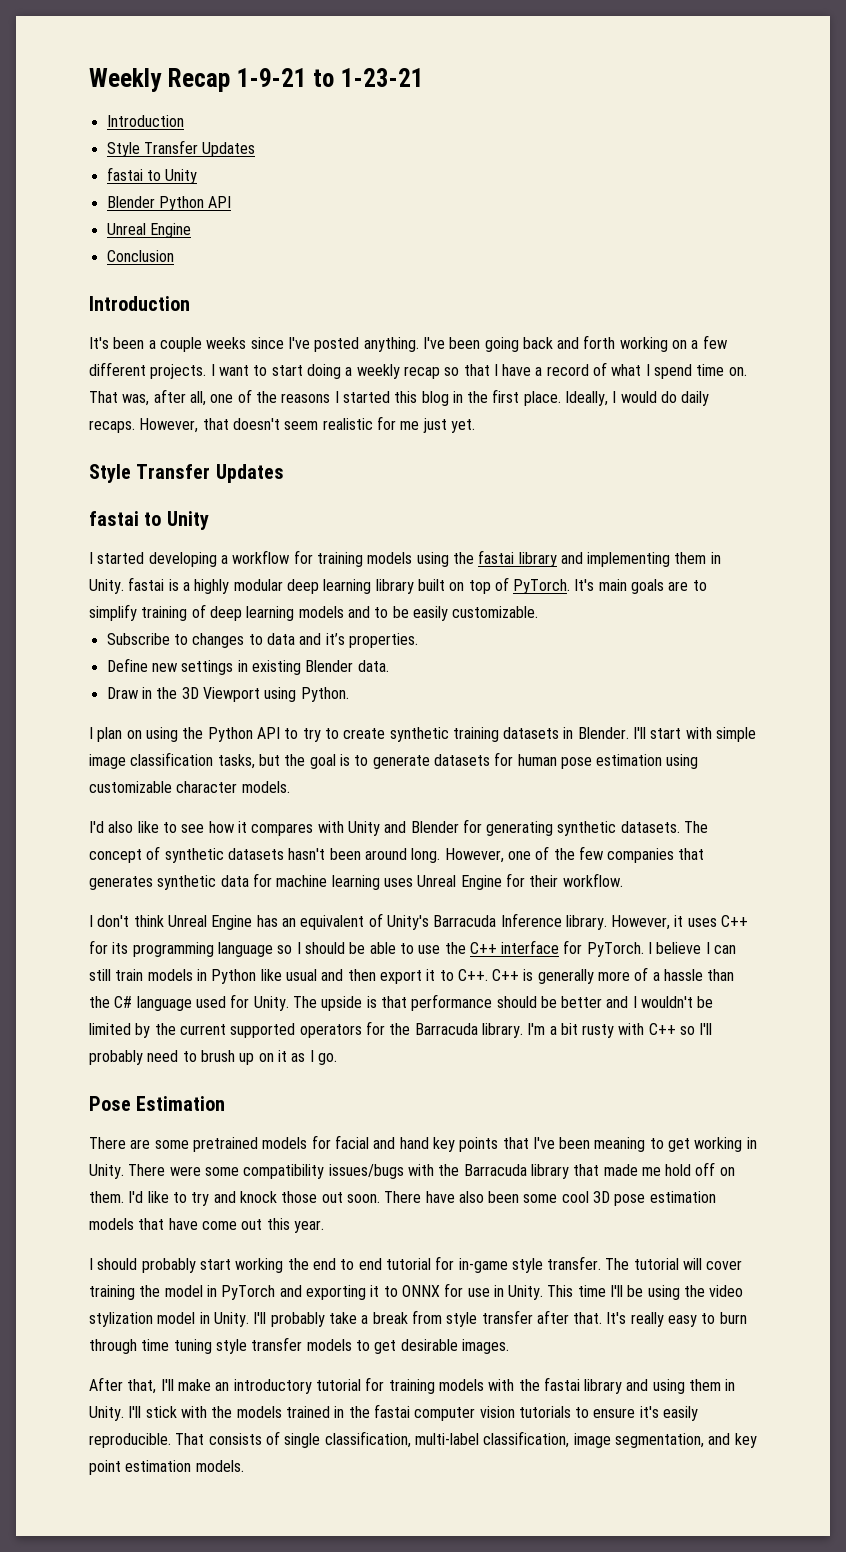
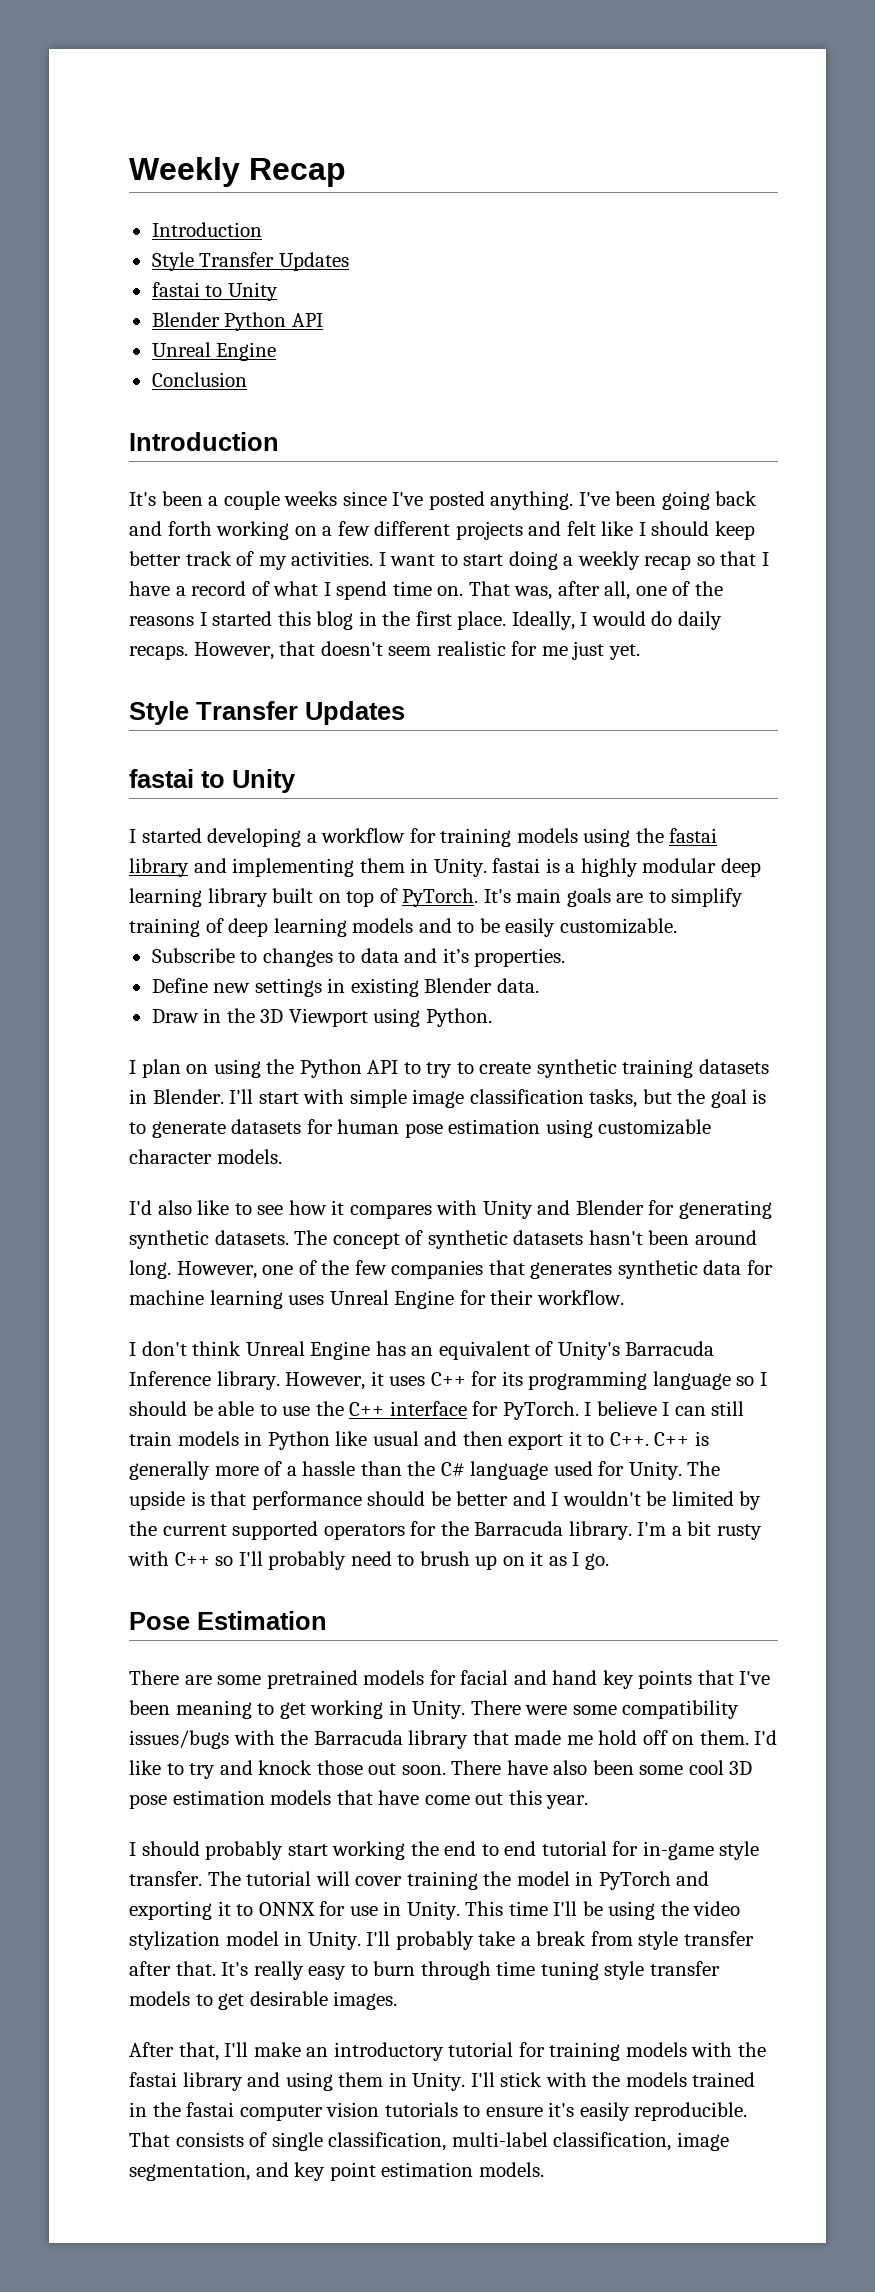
- Weekly Recap 1-9-21 to 1-23-21
+ Weekly Recap
- I've been going back and forth working on a few different projects.
+ I've been going back and forth working on a few different projects and felt like I should keep better track of my activities.

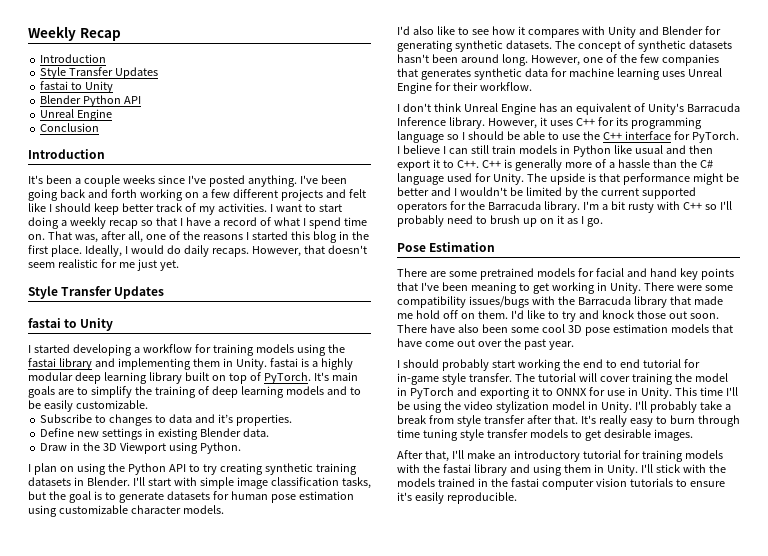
- It's main goals are to simplify training of deep learning models and to be easily customizable.
+ It's main goals are to simplify the training of deep learning models and to be easily customizable.
- I plan on using the Python API to try to create synthetic training datasets in Blender.
+ I plan on using the Python API to try creating synthetic training datasets in Blender.
- The upside is that performance should be better and I wouldn't be limited by the current supported operators for the Barracuda library.
+ The upside is that performance might be better and I wouldn't be limited by the current supported operators for the Barracuda library.
- There have also been some cool 3D pose estimation models that have come out this year.
+ There have also been some cool 3D pose estimation models that have come out over the past year.
- That consists of single classification, multi-label classification, image segmentation, and key point estimation models.

